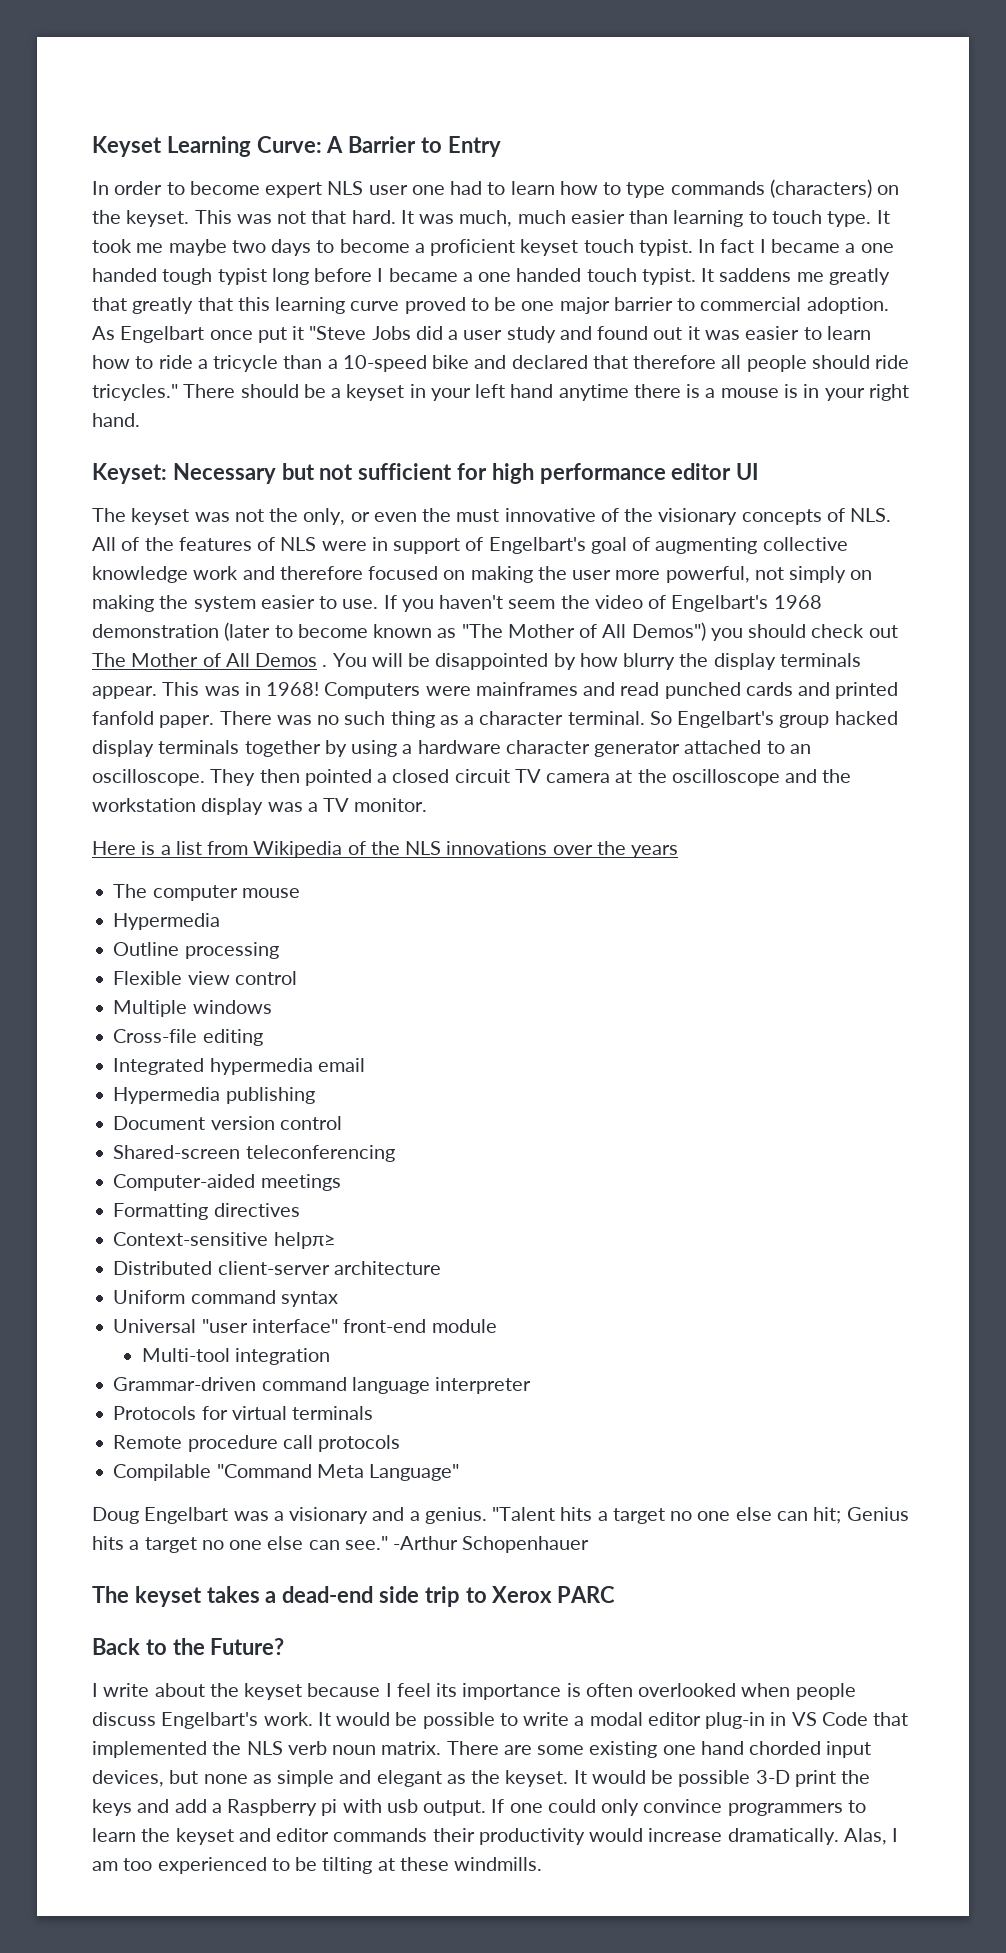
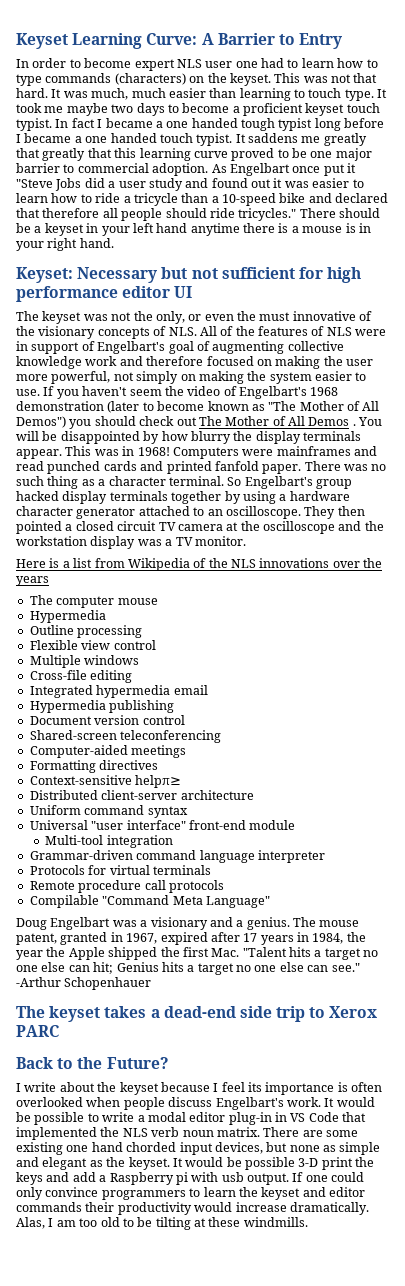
- "Talent hits a target no one else can hit; Genius hits a target no one else can see."
+ The mouse patent, granted in 1967, expired after 17 years in 1984, the year the Apple shipped the first Mac. "Talent hits a target no one else can hit; Genius hits a target no one else can see."
- Alas, I am too experienced to be tilting at these windmills.
+ Alas, I am too old to be tilting at these windmills.

